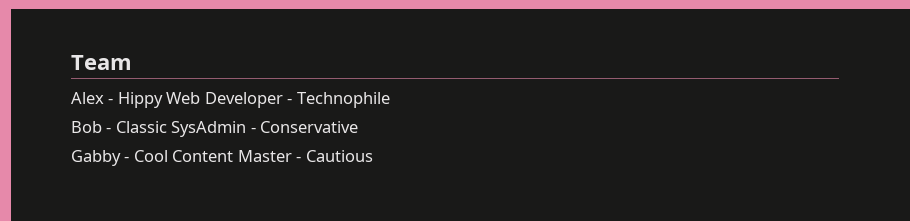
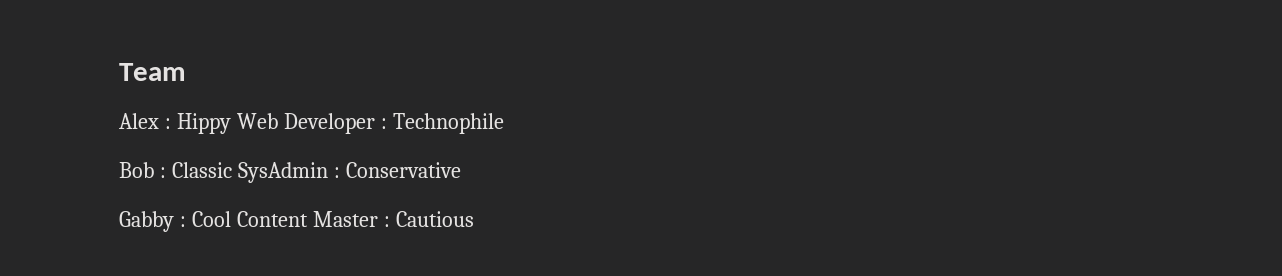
- Alex - Hippy Web Developer - Technophile
+ Alex : Hippy Web Developer : Technophile
- Bob - Classic SysAdmin - Conservative
+ Bob : Classic SysAdmin : Conservative
- Gabby - Cool Content Master - Cautious
+ Gabby : Cool Content Master : Cautious

